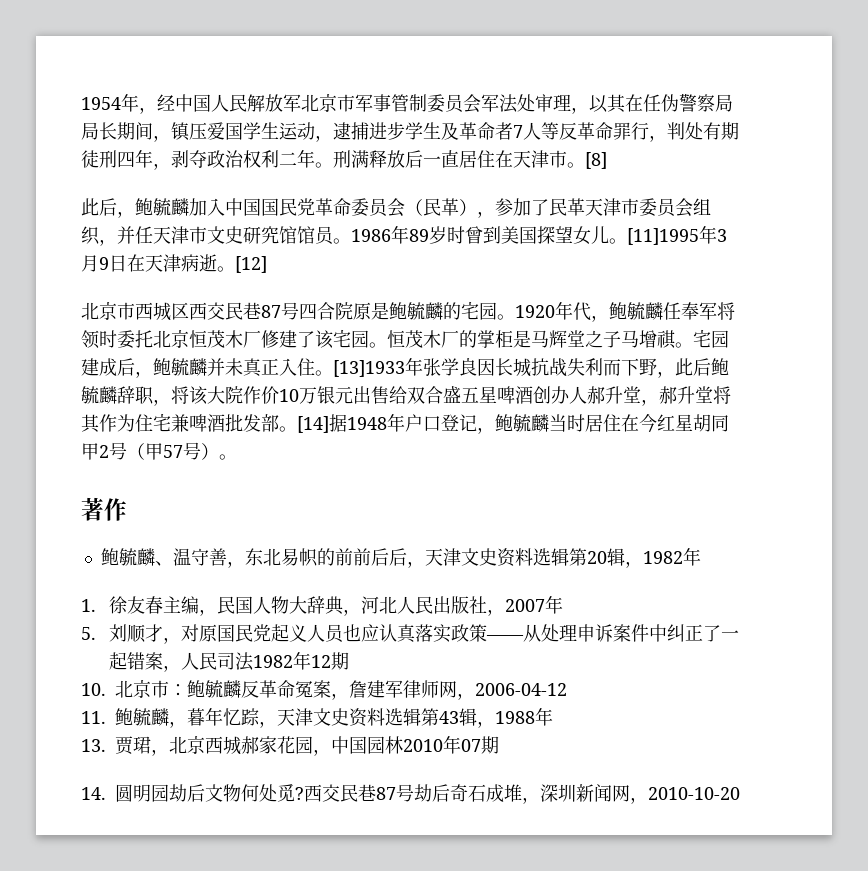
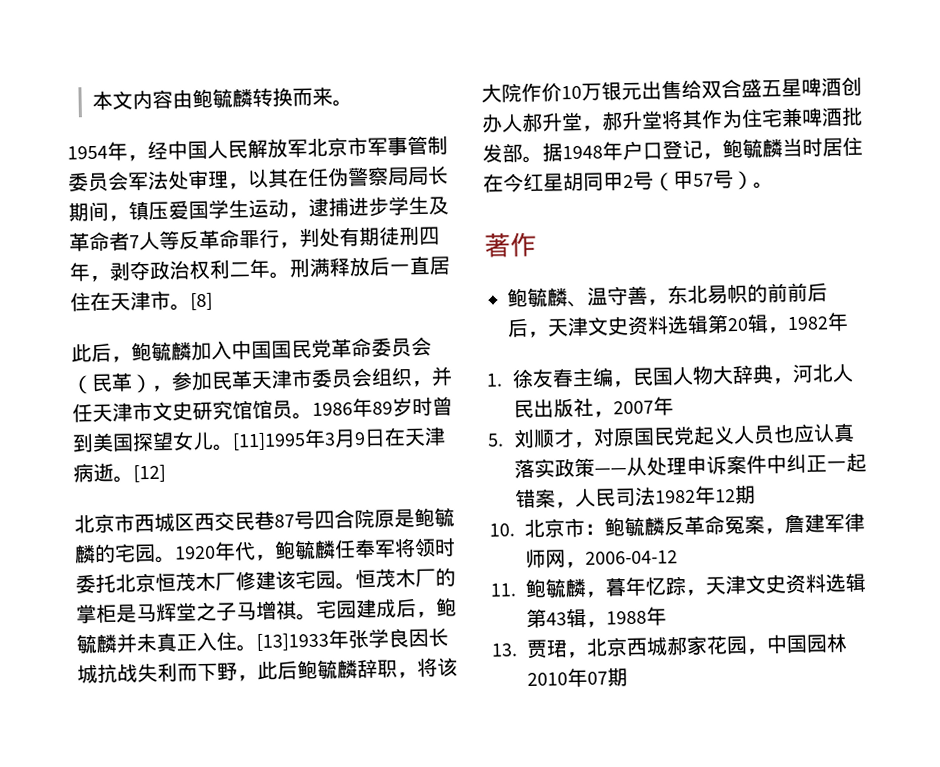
+ 本文内容由鲍毓麟转换而来。
- 此后，鲍毓麟加入中国国民党革命委员会（民革），参加了民革天津市委员会组织，并任天津市文史研究馆馆员。
+ 此后，鲍毓麟加入中国国民党革命委员会（民革），参加民革天津市委员会组织，并任天津市文史研究馆馆员。
- 1920年代，鲍毓麟任奉军将领时委托北京恒茂木厂修建了该宅园。
+ 1920年代，鲍毓麟任奉军将领时委托北京恒茂木厂修建该宅园。
- [14]据1948年户口登记，鲍毓麟当时居住在今红星胡同甲2号（甲57号）。
+ 据1948年户口登记，鲍毓麟当时居住在今红星胡同甲2号（甲57号）。
- 5.刘顺才，对原国民党起义人员也应认真落实政策——从处理申诉案件中纠正了一起错案，人民司法1982年12期
+ 5.刘顺才，对原国民党起义人员也应认真落实政策——从处理申诉案件中纠正一起错案，人民司法1982年12期
- 14.圆明园劫后文物何处觅?西交民巷87号劫后奇石成堆，深圳新闻网，2010-10-20

